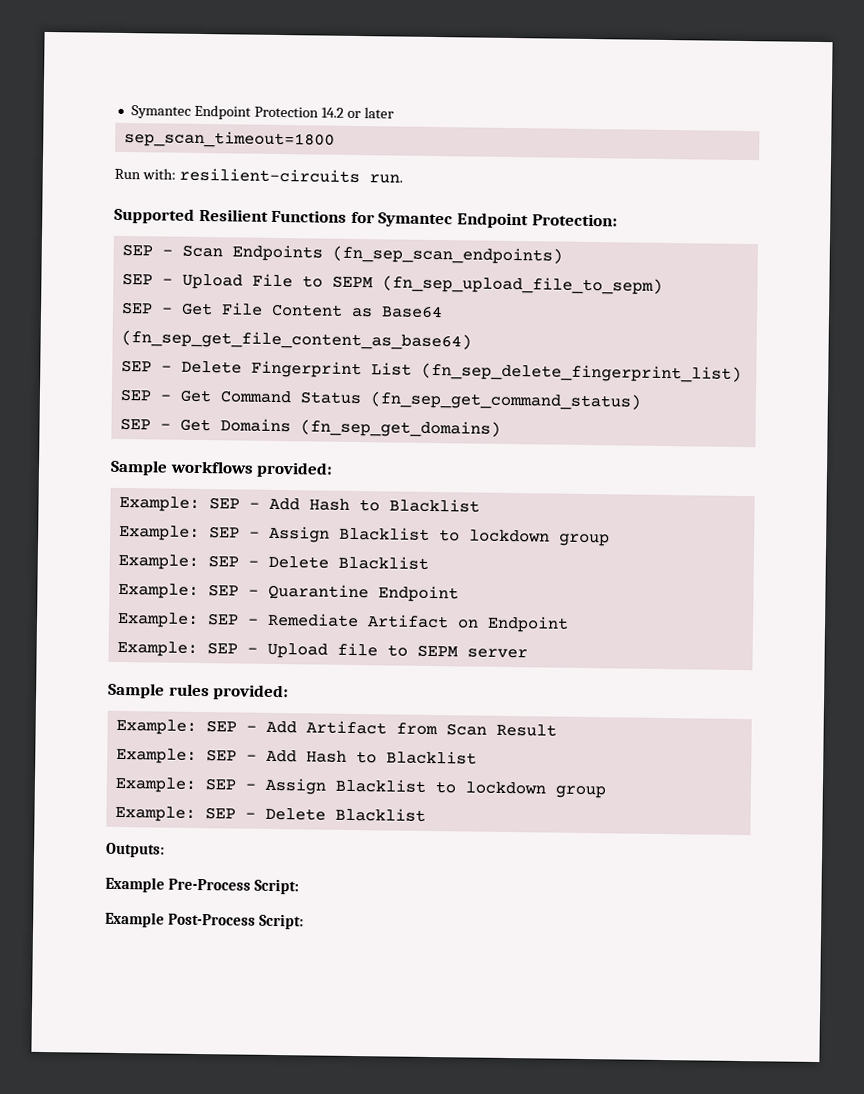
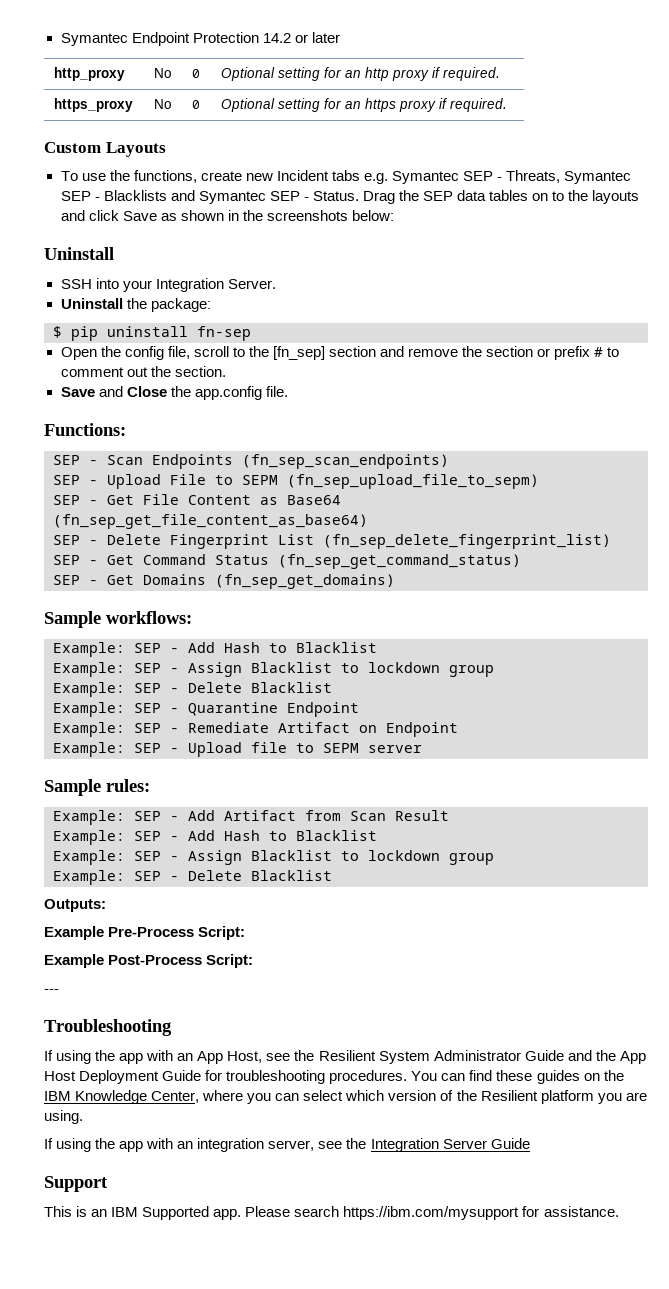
- sep_scan_timeout=1800
- Run with: resilient-circuits run.
- Supported Resilient Functions for Symantec Endpoint Protection:
+ http_proxy | No | 0 | Optional setting for an http proxy if required.
+ https_proxy | No | 0 | Optional setting for an https proxy if required.
+ Custom Layouts
+ To use the functions, create new Incident tabs e.g. Symantec SEP - Threats, Symantec SEP - Blacklists and Symantec SEP - Status. Drag the SEP data tables on to the layouts and click Save as shown in the screenshots below:
+ Uninstall
+ SSH into your Integration Server.
+ Uninstall the package:
+ $ pip uninstall fn-sep
+ Open the config file, scroll to the [fn_sep] section and remove the section or prefix # to comment out the section.
+ Save and Close the app.config file.
+ Functions:
- Sample workflows provided:
+ Sample workflows:
- Sample rules provided:
+ Sample rules:
+ ---
+ Troubleshooting
+ If using the app with an App Host, see the Resilient System Administrator Guide and the App Host Deployment Guide for troubleshooting procedures. You can find these guides on the IBM Knowledge Center, where you can select which version of the Resilient platform you are using.
+ If using the app with an integration server, see the Integration Server Guide
+ Support
+ This is an IBM Supported app. Please search https://ibm.com/mysupport for assistance.

